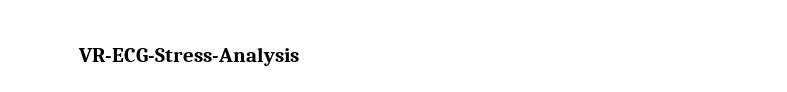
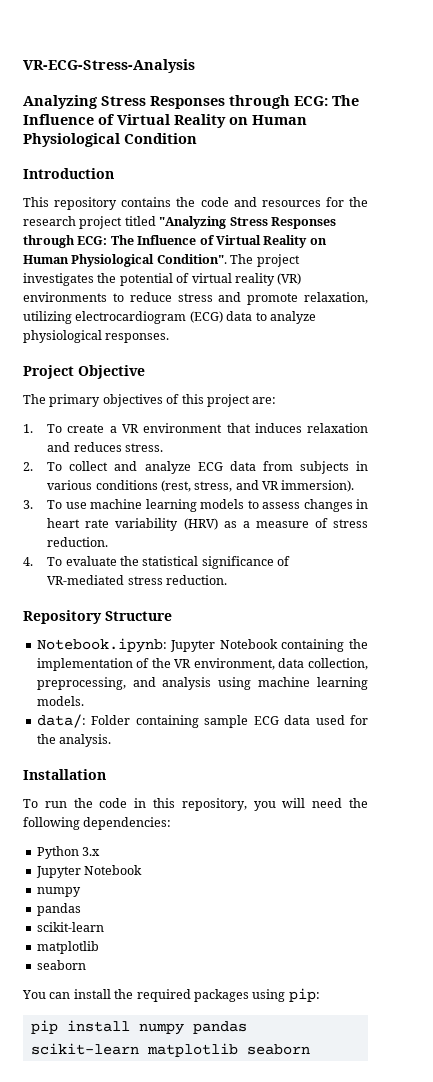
+ Analyzing Stress Responses through ECG: The Influence of Virtual Reality on Human Physiological Condition
+ Introduction
+ This repository contains the code and resources for the research project titled "Analyzing Stress Responses through ECG: The Influence of Virtual Reality on Human Physiological Condition". The project investigates the potential of virtual reality (VR) environments to reduce stress and promote relaxation, utilizing electrocardiogram (ECG) data to analyze physiological responses.
+ Project Objective
+ The primary objectives of this project are:
+ 1. To create a VR environment that induces relaxation and reduces stress.
+ 2. To collect and analyze ECG data from subjects in various conditions (rest, stress, and VR immersion).
+ 3. To use machine learning models to assess changes in heart rate variability (HRV) as a measure of stress reduction.
+ 4. To evaluate the statistical significance of VR-mediated stress reduction.
+ Repository Structure
+ Notebook.ipynb: Jupyter Notebook containing the implementation of the VR environment, data collection, preprocessing, and analysis using machine learning models.
+ data/: Folder containing sample ECG data used for the analysis.
+ Installation
+ To run the code in this repository, you will need the following dependencies:
+ Python 3.x
+ Jupyter Notebook
+ numpy
+ pandas
+ scikit-learn
+ matplotlib
+ seaborn
+ You can install the required packages using pip:
+ pip install numpy pandas scikit-learn matplotlib seaborn

